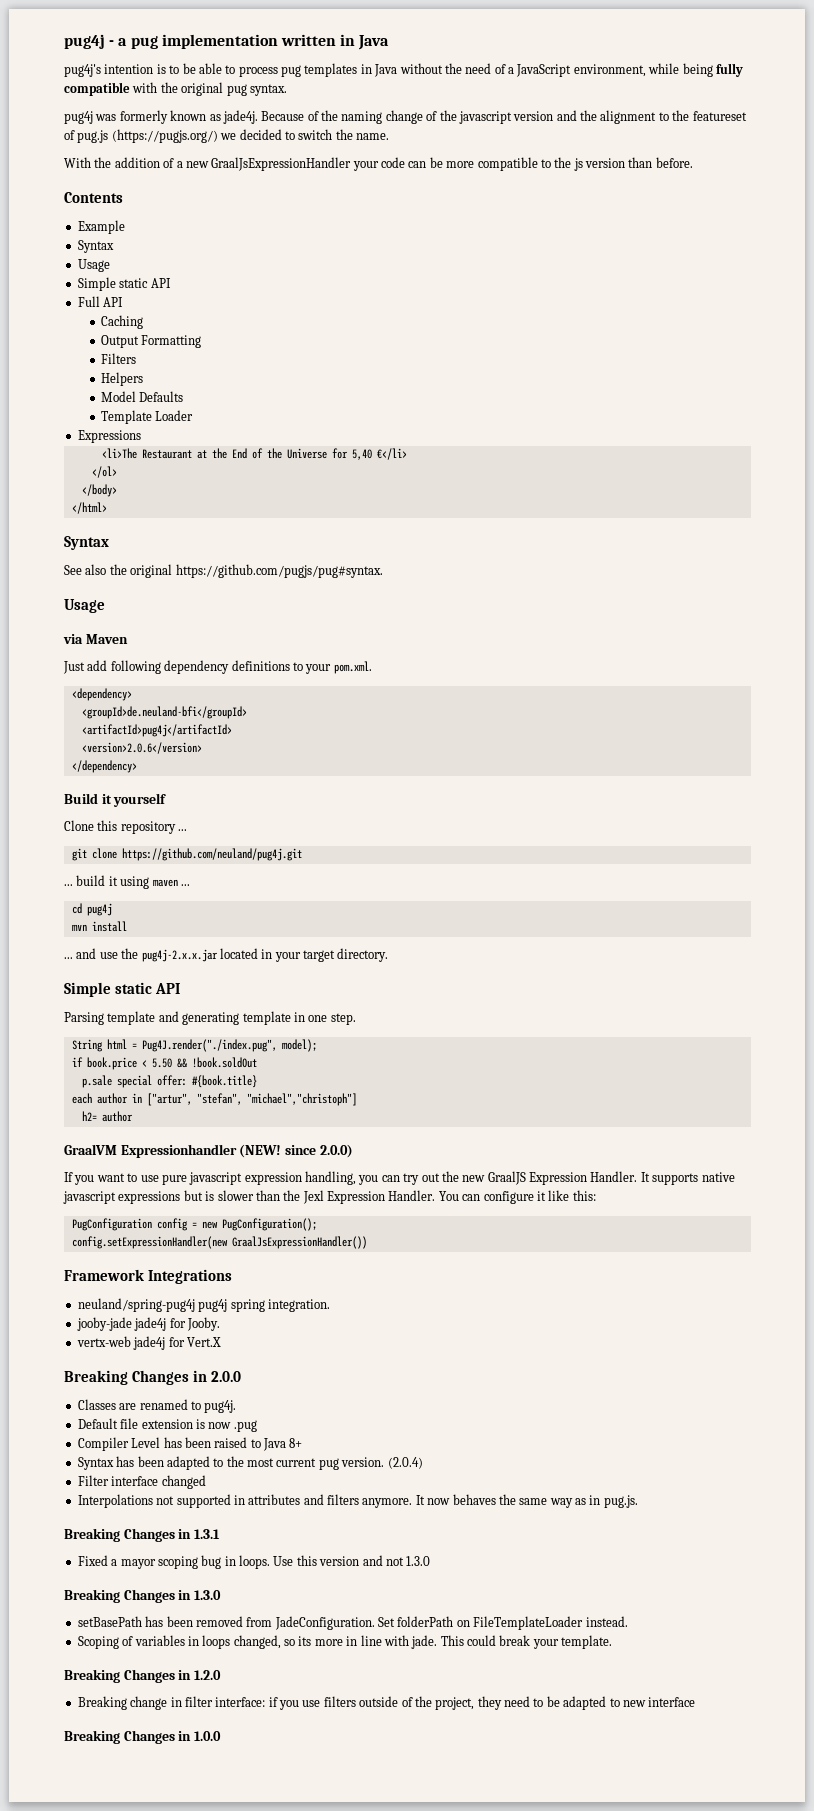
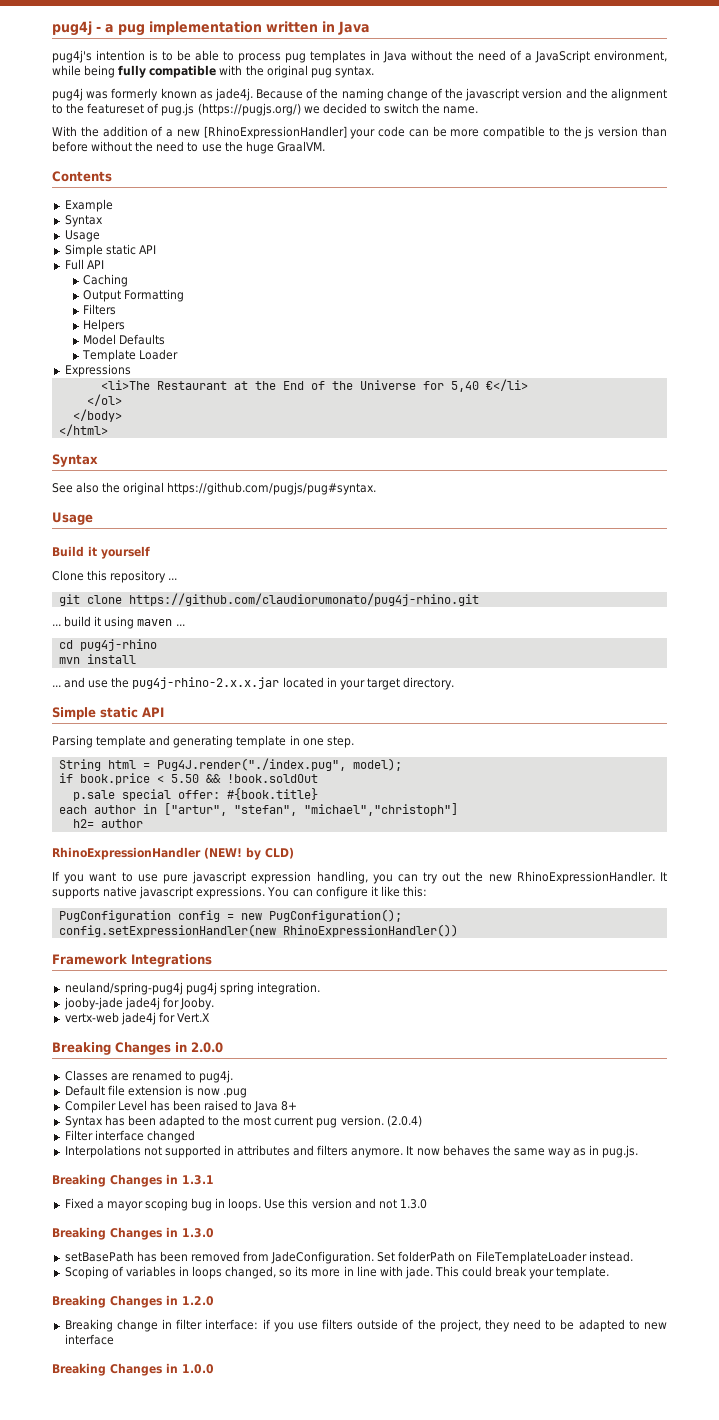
- With the addition of a new GraalJsExpressionHandler your code can be more compatible to the js version than before.
+ With the addition of a new [RhinoExpressionHandler] your code can be more compatible to the js version than before without the need to use the huge GraalVM.
- via Maven
- Just add following dependency definitions to your pom.xml.
- <dependency>
- <groupId>de.neuland-bfi</groupId>
- <artifactId>pug4j</artifactId>
- <version>2.0.6</version>
- </dependency>
- git clone https://github.com/neuland/pug4j.git
+ git clone https://github.com/claudiorumonato/pug4j-rhino.git
- cd pug4j
+ cd pug4j-rhino
- ... and use the pug4j-2.x.x.jar located in your target directory.
+ ... and use the pug4j-rhino-2.x.x.jar located in your target directory.
- GraalVM Expressionhandler (NEW! since 2.0.0)
+ RhinoExpressionHandler (NEW! by CLD)
- If you want to use pure javascript expression handling, you can try out the new GraalJS Expression Handler.
+ If you want to use pure javascript expression handling, you can try out the new RhinoExpressionHandler.
- It supports native javascript expressions but is slower than the Jexl Expression Handler.
+ It supports native javascript expressions.
- config.setExpressionHandler(new GraalJsExpressionHandler())
+ config.setExpressionHandler(new RhinoExpressionHandler())

